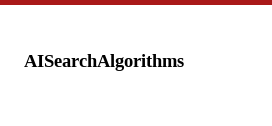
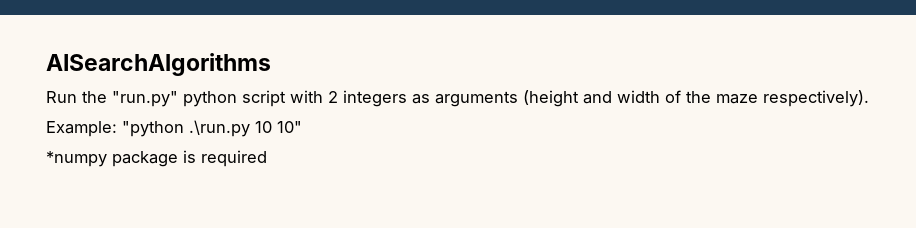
+ Run the "run.py" python script with 2 integers as arguments (height and width of the maze respectively).
+ Example: "python .\run.py 10 10"
+ *numpy package is required

